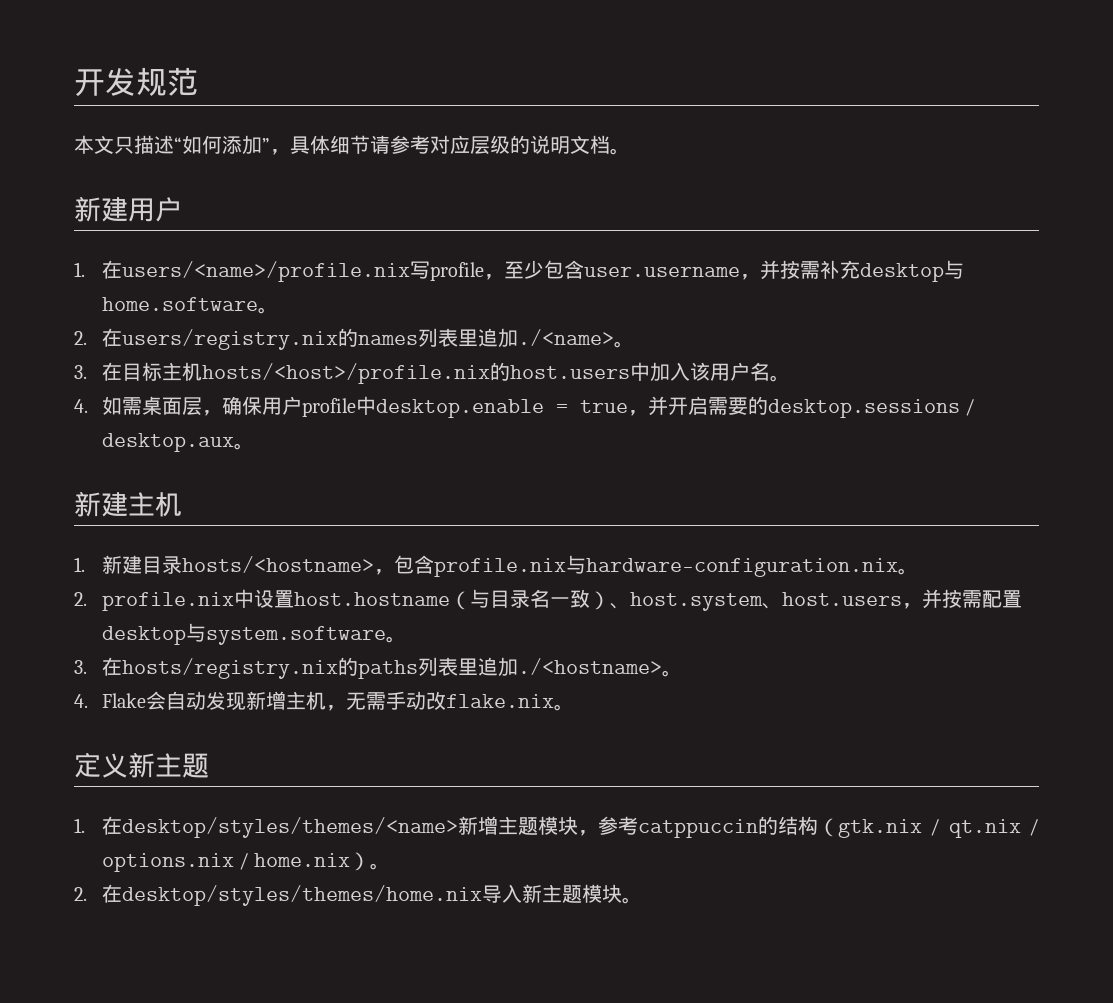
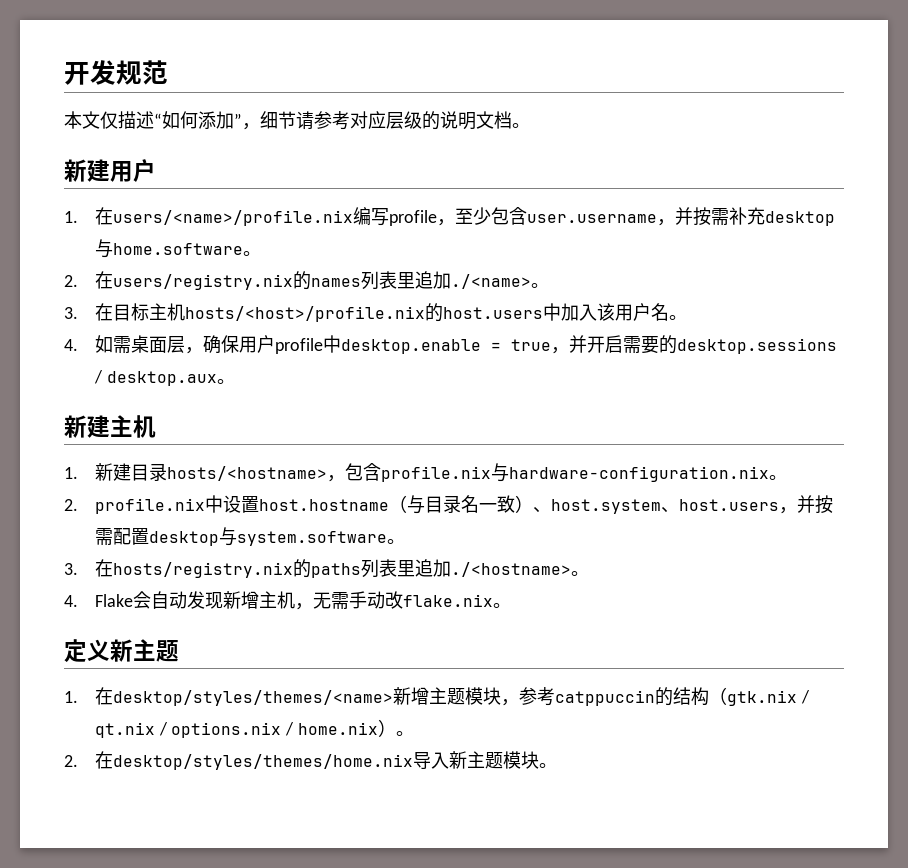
- 本文只描述“如何添加”，具体细节请参考对应层级的说明文档。
+ 本文仅描述“如何添加”，细节请参考对应层级的说明文档。
- 1.在users/<name>/profile.nix写profile，至少包含user.username，并按需补充desktop与home.software。
+ 1.在users/<name>/profile.nix编写profile，至少包含user.username，并按需补充desktop与home.software。

